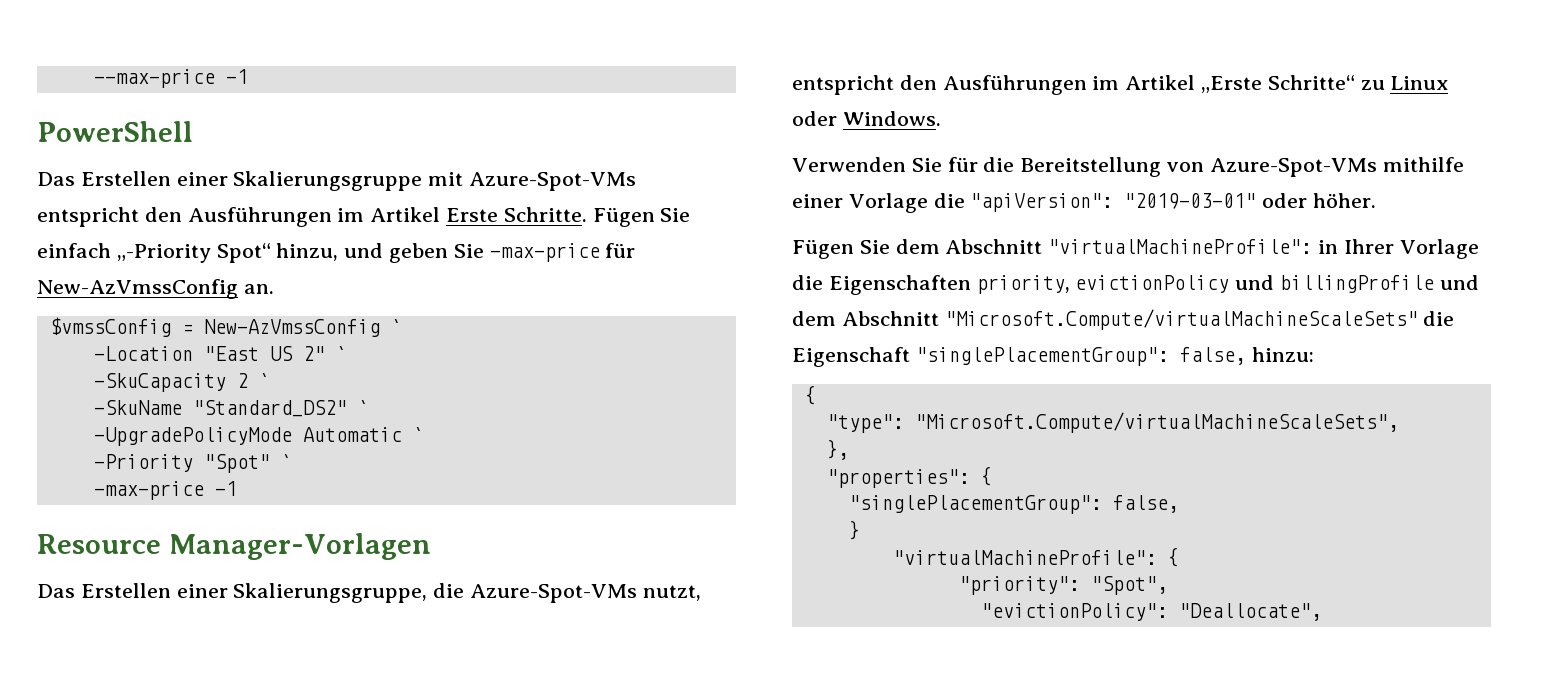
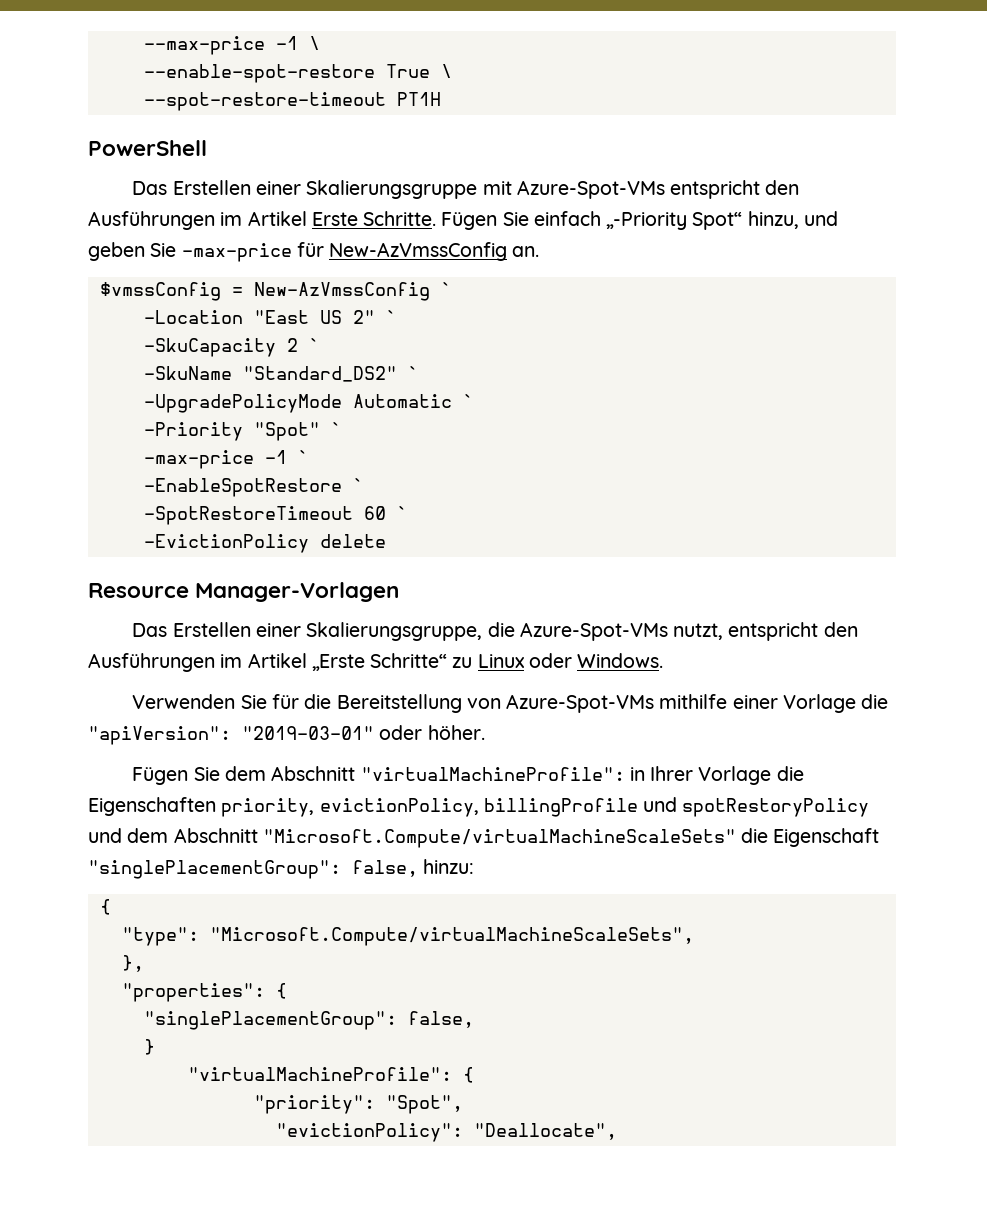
- --max-price -1
+ --max-price -1 \
+ --enable-spot-restore True \
+ --spot-restore-timeout PT1H
- -max-price -1
+ -max-price -1 `
+ -EnableSpotRestore `
+ -SpotRestoreTimeout 60 `
+ -EvictionPolicy delete
- Fügen Sie dem Abschnitt "virtualMachineProfile": in Ihrer Vorlage die Eigenschaften priority, evictionPolicy und billingProfile und dem Abschnitt "Microsoft.Compute/virtualMachineScaleSets" die Eigenschaft "singlePlacementGroup": false, hinzu:
+ Fügen Sie dem Abschnitt "virtualMachineProfile": in Ihrer Vorlage die Eigenschaften priority, evictionPolicy, billingProfile und spotRestoryPolicy und dem Abschnitt "Microsoft.Compute/virtualMachineScaleSets" die Eigenschaft "singlePlacementGroup": false, hinzu:

